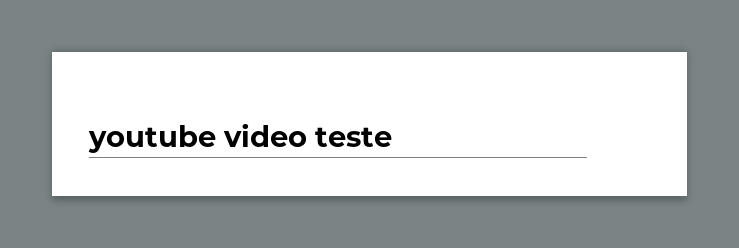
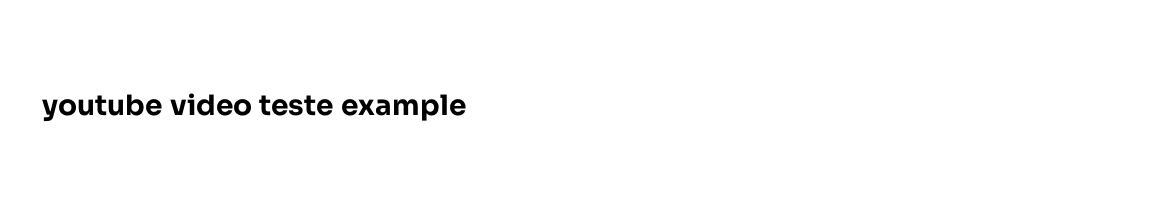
- youtube video teste
+ youtube video teste example

